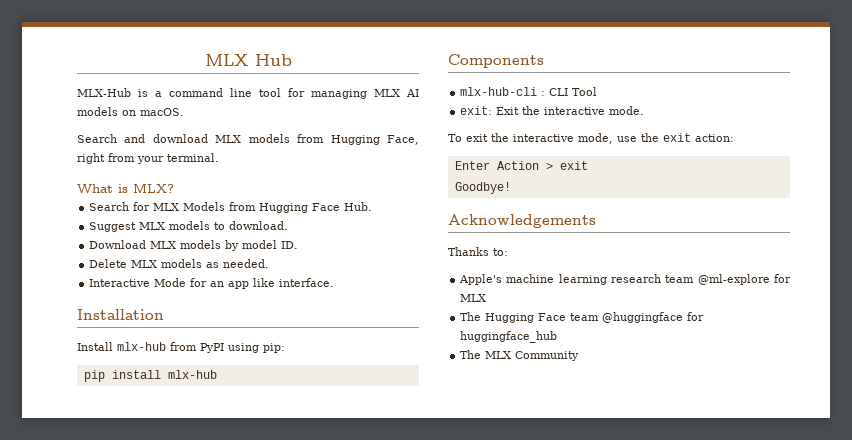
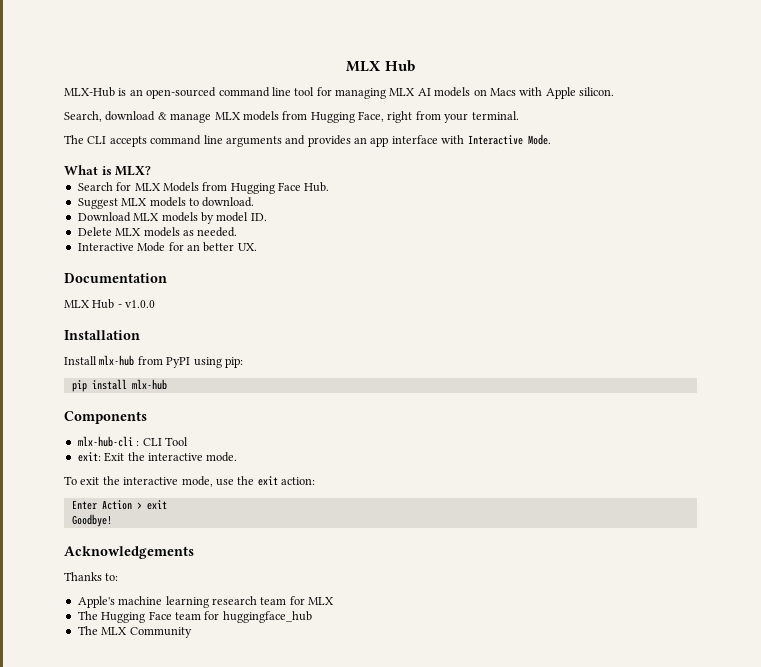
- MLX-Hub is a command line tool for managing MLX AI models on macOS.
- Search and download MLX models from Hugging Face, right from your terminal.
+ MLX-Hub is an open-sourced command line tool for managing MLX AI models on Macs with Apple silicon.
+ Search, download & manage MLX models from Hugging Face, right from your terminal.
+ The CLI accepts command line arguments and provides an app interface with Interactive Mode.
- Interactive Mode for an app like interface.
+ Interactive Mode for an better UX.
+ Documentation
+ MLX Hub - v1.0.0
- Apple's machine learning research team @ml-explore for MLX
+ Apple's machine learning research team for MLX
- The Hugging Face team @huggingface for huggingface_hub
+ The Hugging Face team for huggingface_hub

